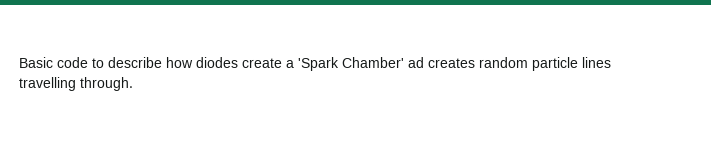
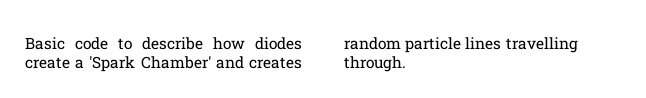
- Basic code to describe how diodes create a 'Spark Chamber' ad creates random particle lines travelling through.
+ Basic code to describe how diodes create a 'Spark Chamber' and creates random particle lines travelling through.

